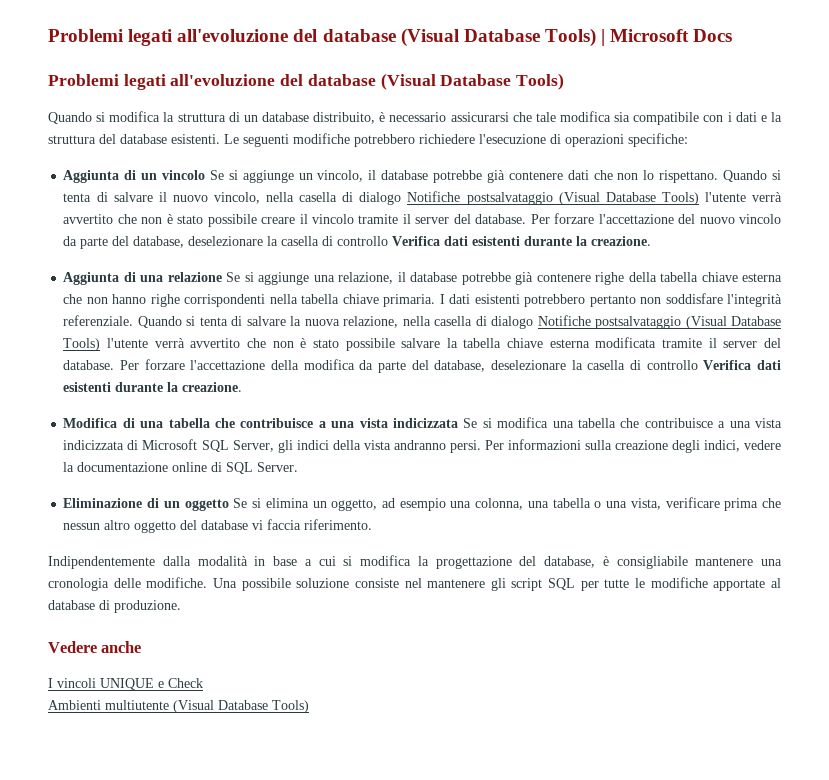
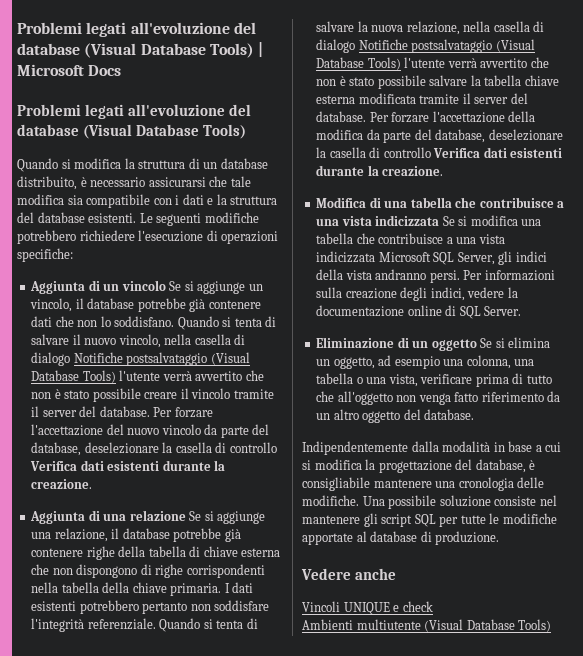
- Aggiunta di un vincolo Se si aggiunge un vincolo, il database potrebbe già contenere dati che non lo rispettano.
+ Aggiunta di un vincolo Se si aggiunge un vincolo, il database potrebbe già contenere dati che non lo soddisfano.
- Aggiunta di una relazione Se si aggiunge una relazione, il database potrebbe già contenere righe della tabella chiave esterna che non hanno righe corrispondenti nella tabella chiave primaria.
+ Aggiunta di una relazione Se si aggiunge una relazione, il database potrebbe già contenere righe della tabella di chiave esterna che non dispongono di righe corrispondenti nella tabella della chiave primaria.
- Modifica di una tabella che contribuisce a una vista indicizzata Se si modifica una tabella che contribuisce a una vista indicizzata di Microsoft SQL Server, gli indici della vista andranno persi.
+ Modifica di una tabella che contribuisce a una vista indicizzata Se si modifica una tabella che contribuisce a una vista indicizzata Microsoft SQL Server, gli indici della vista andranno persi.
- Eliminazione di un oggetto Se si elimina un oggetto, ad esempio una colonna, una tabella o una vista, verificare prima che nessun altro oggetto del database vi faccia riferimento.
+ Eliminazione di un oggetto Se si elimina un oggetto, ad esempio una colonna, una tabella o una vista, verificare prima di tutto che all'oggetto non venga fatto riferimento da un altro oggetto del database.
- I vincoli UNIQUE e Check
+ Vincoli UNIQUE e check

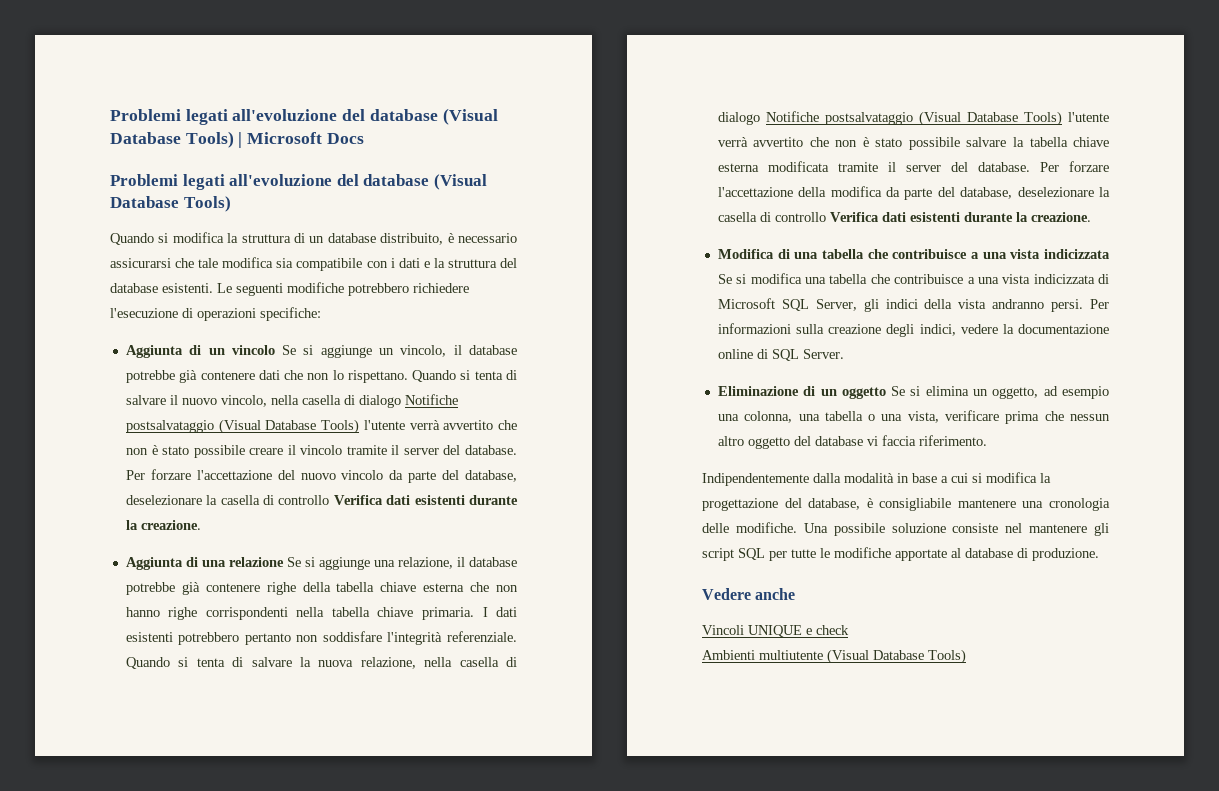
- Aggiunta di un vincolo Se si aggiunge un vincolo, il database potrebbe già contenere dati che non lo soddisfano.
+ Aggiunta di un vincolo Se si aggiunge un vincolo, il database potrebbe già contenere dati che non lo rispettano.
- Aggiunta di una relazione Se si aggiunge una relazione, il database potrebbe già contenere righe della tabella di chiave esterna che non dispongono di righe corrispondenti nella tabella della chiave primaria.
+ Aggiunta di una relazione Se si aggiunge una relazione, il database potrebbe già contenere righe della tabella chiave esterna che non hanno righe corrispondenti nella tabella chiave primaria.
- Modifica di una tabella che contribuisce a una vista indicizzata Se si modifica una tabella che contribuisce a una vista indicizzata Microsoft SQL Server, gli indici della vista andranno persi.
+ Modifica di una tabella che contribuisce a una vista indicizzata Se si modifica una tabella che contribuisce a una vista indicizzata di Microsoft SQL Server, gli indici della vista andranno persi.
- Eliminazione di un oggetto Se si elimina un oggetto, ad esempio una colonna, una tabella o una vista, verificare prima di tutto che all'oggetto non venga fatto riferimento da un altro oggetto del database.
+ Eliminazione di un oggetto Se si elimina un oggetto, ad esempio una colonna, una tabella o una vista, verificare prima che nessun altro oggetto del database vi faccia riferimento.

